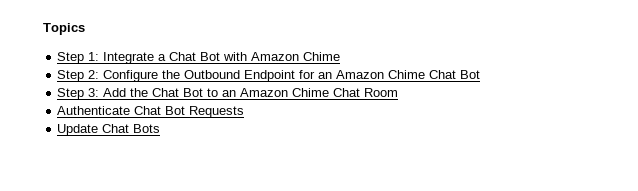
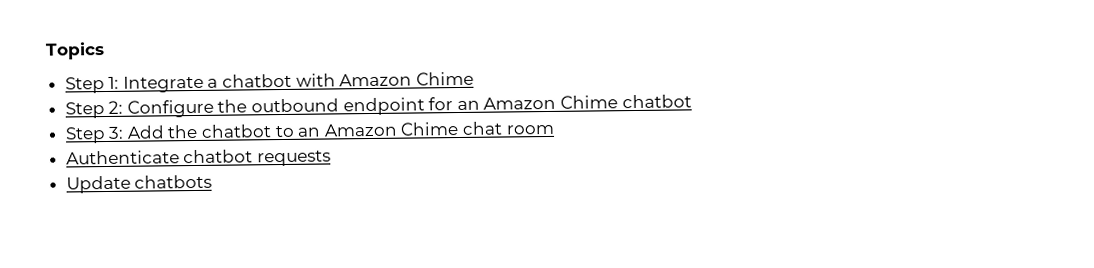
- Step 1: Integrate a Chat Bot with Amazon Chime
+ Step 1: Integrate a chatbot with Amazon Chime
- Step 2: Configure the Outbound Endpoint for an Amazon Chime Chat Bot
+ Step 2: Configure the outbound endpoint for an Amazon Chime chatbot
- Step 3: Add the Chat Bot to an Amazon Chime Chat Room
+ Step 3: Add the chatbot to an Amazon Chime chat room
- Authenticate Chat Bot Requests
+ Authenticate chatbot requests
- Update Chat Bots
+ Update chatbots

